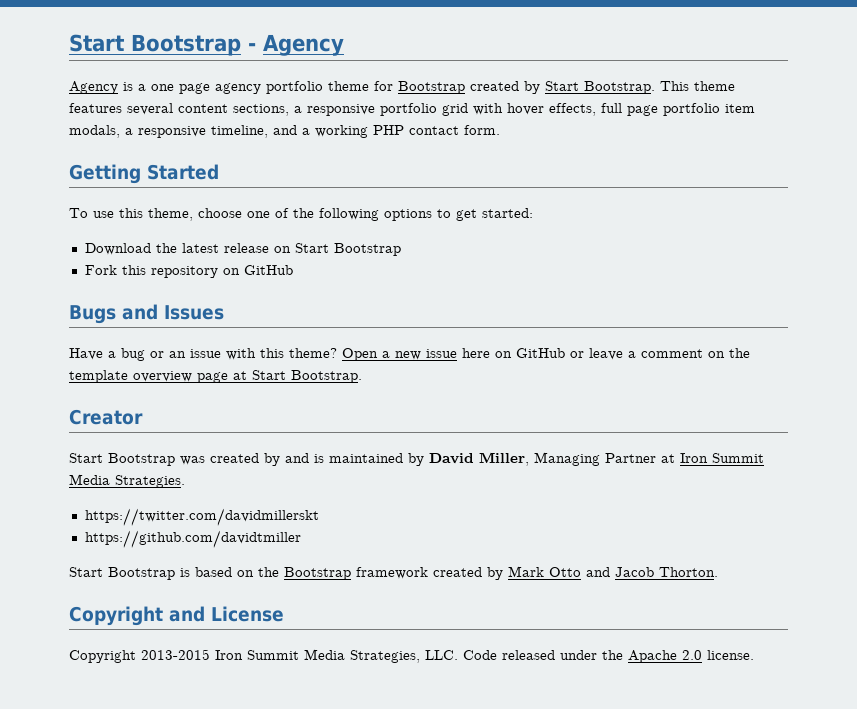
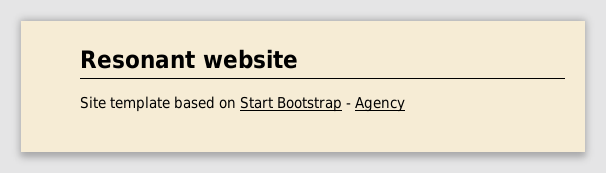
- Start Bootstrap - Agency
- Agency is a one page agency portfolio theme for Bootstrap created by Start Bootstrap. This theme features several content sections, a responsive portfolio grid with hover effects, full page portfolio item modals, a responsive timeline, and a working PHP contact form.
- Getting Started
- To use this theme, choose one of the following options to get started:
- Download the latest release on Start Bootstrap
- Fork this repository on GitHub
- Bugs and Issues
- Have a bug or an issue with this theme? Open a new issue here on GitHub or leave a comment on the template overview page at Start Bootstrap.
- Creator
- Start Bootstrap was created by and is maintained by David Miller, Managing Partner at Iron Summit Media Strategies.
- https://twitter.com/davidmillerskt
- https://github.com/davidtmiller
- Start Bootstrap is based on the Bootstrap framework created by Mark Otto and Jacob Thorton.
- Copyright and License
- Copyright 2013-2015 Iron Summit Media Strategies, LLC. Code released under the Apache 2.0 license.
+ Resonant website
+ Site template based on Start Bootstrap - Agency

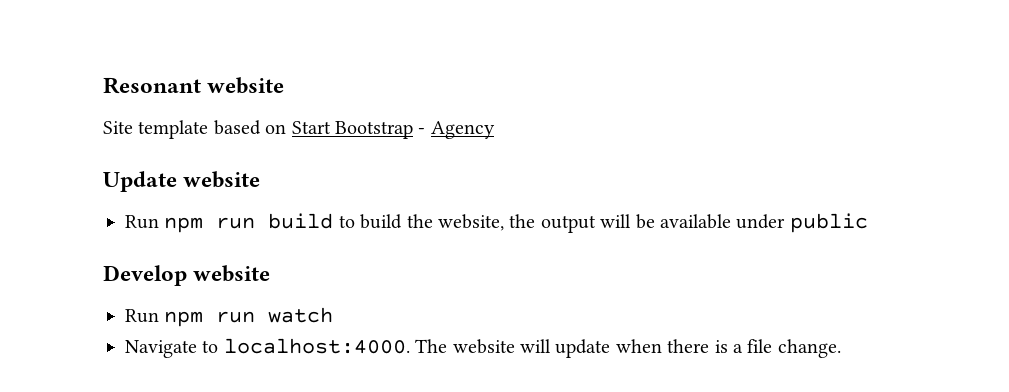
+ Update website
+ Run npm run build to build the website, the output will be available under public
+ Develop website
+ Run npm run watch
+ Navigate to localhost:4000. The website will update when there is a file change.

